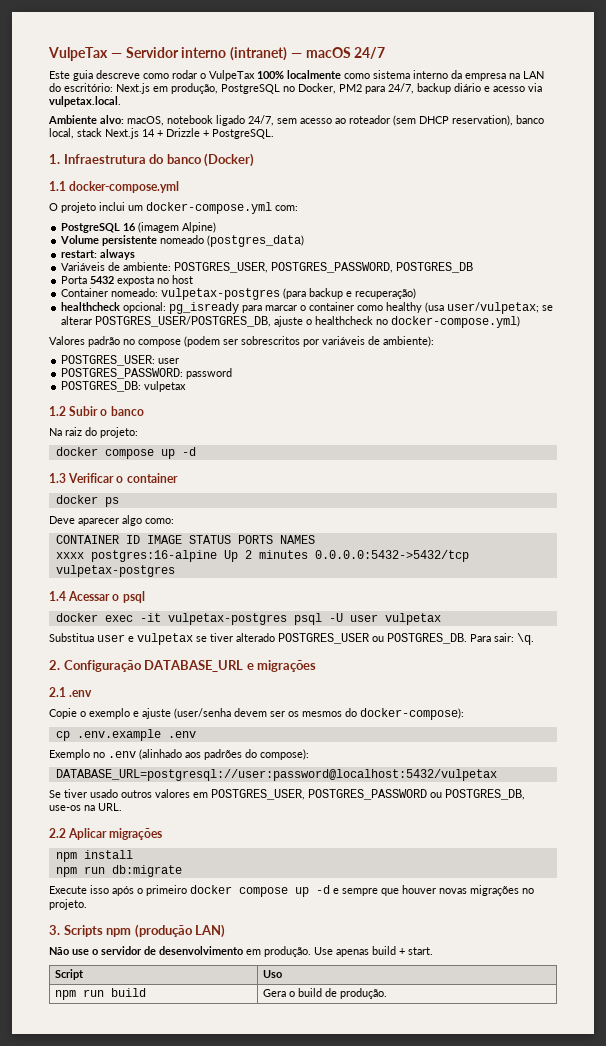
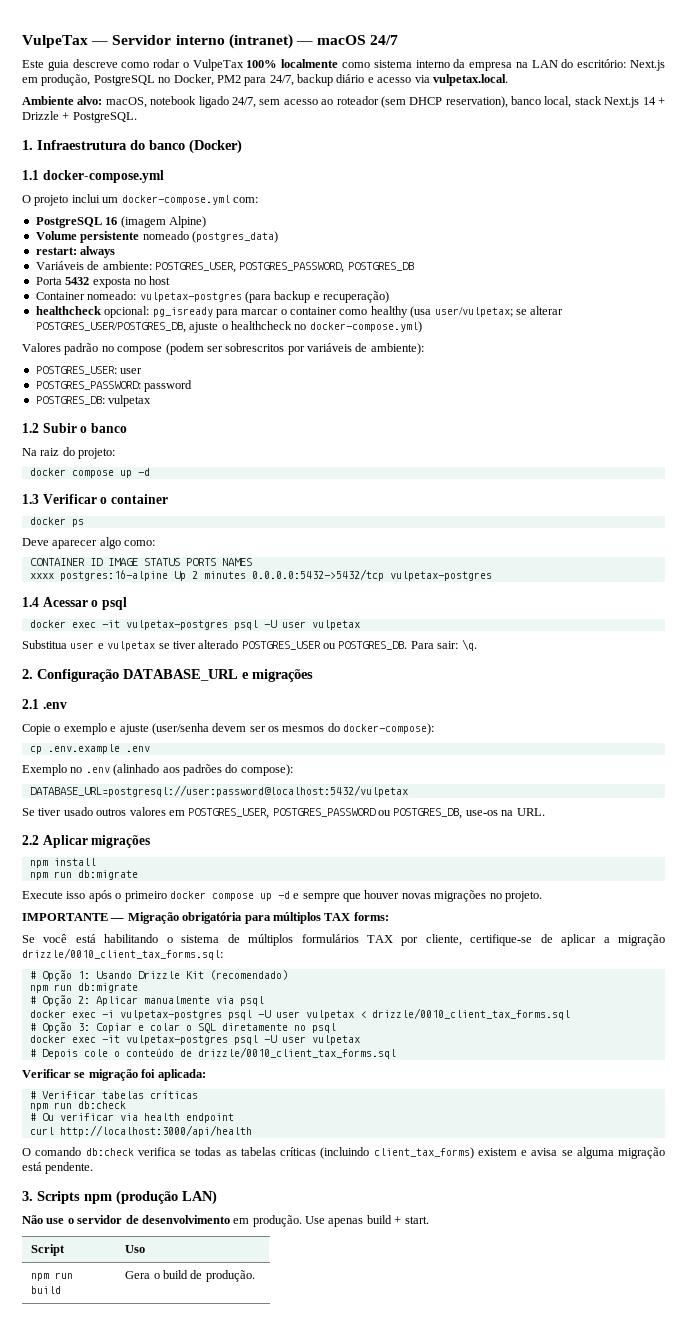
+ IMPORTANTE — Migração obrigatória para múltiplos TAX forms:
+ Se você está habilitando o sistema de múltiplos formulários TAX por cliente, certifique-se de aplicar a migração drizzle/0010_client_tax_forms.sql:
+ # Opção 1: Usando Drizzle Kit (recomendado)
+ npm run db:migrate
+ # Opção 2: Aplicar manualmente via psql
+ docker exec -i vulpetax-postgres psql -U user vulpetax < drizzle/0010_client_tax_forms.sql
+ # Opção 3: Copiar e colar o SQL diretamente no psql
+ docker exec -it vulpetax-postgres psql -U user vulpetax
+ # Depois cole o conteúdo de drizzle/0010_client_tax_forms.sql
+ Verificar se migração foi aplicada:
+ # Verificar tabelas críticas
+ npm run db:check
+ # Ou verificar via health endpoint
+ curl http://localhost:3000/api/health
+ O comando db:check verifica se todas as tabelas críticas (incluindo client_tax_forms) existem e avisa se alguma migração está pendente.

